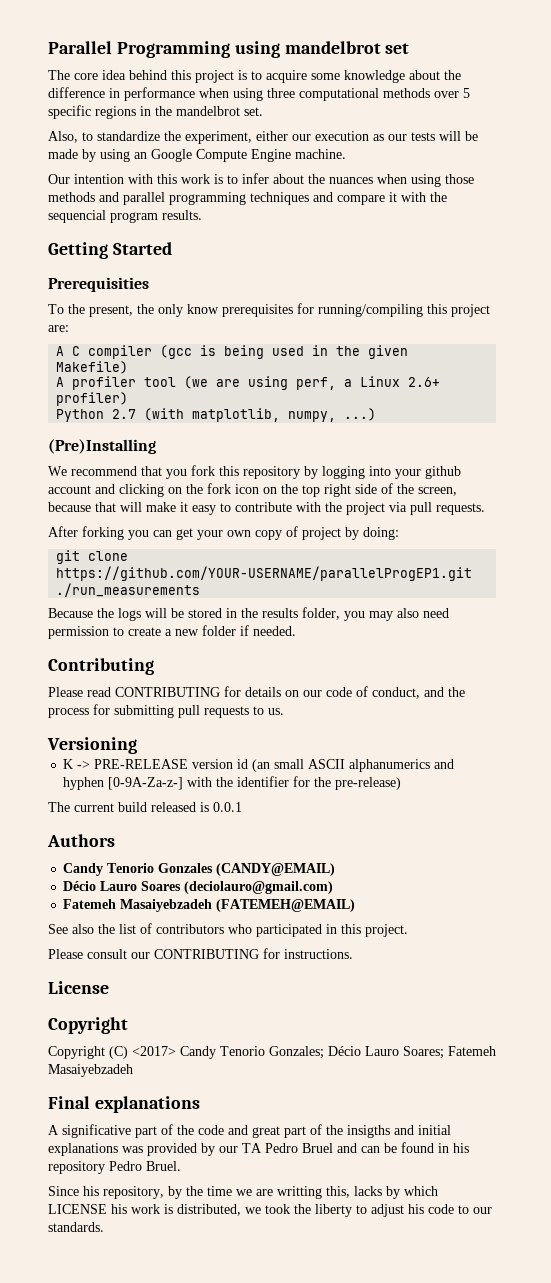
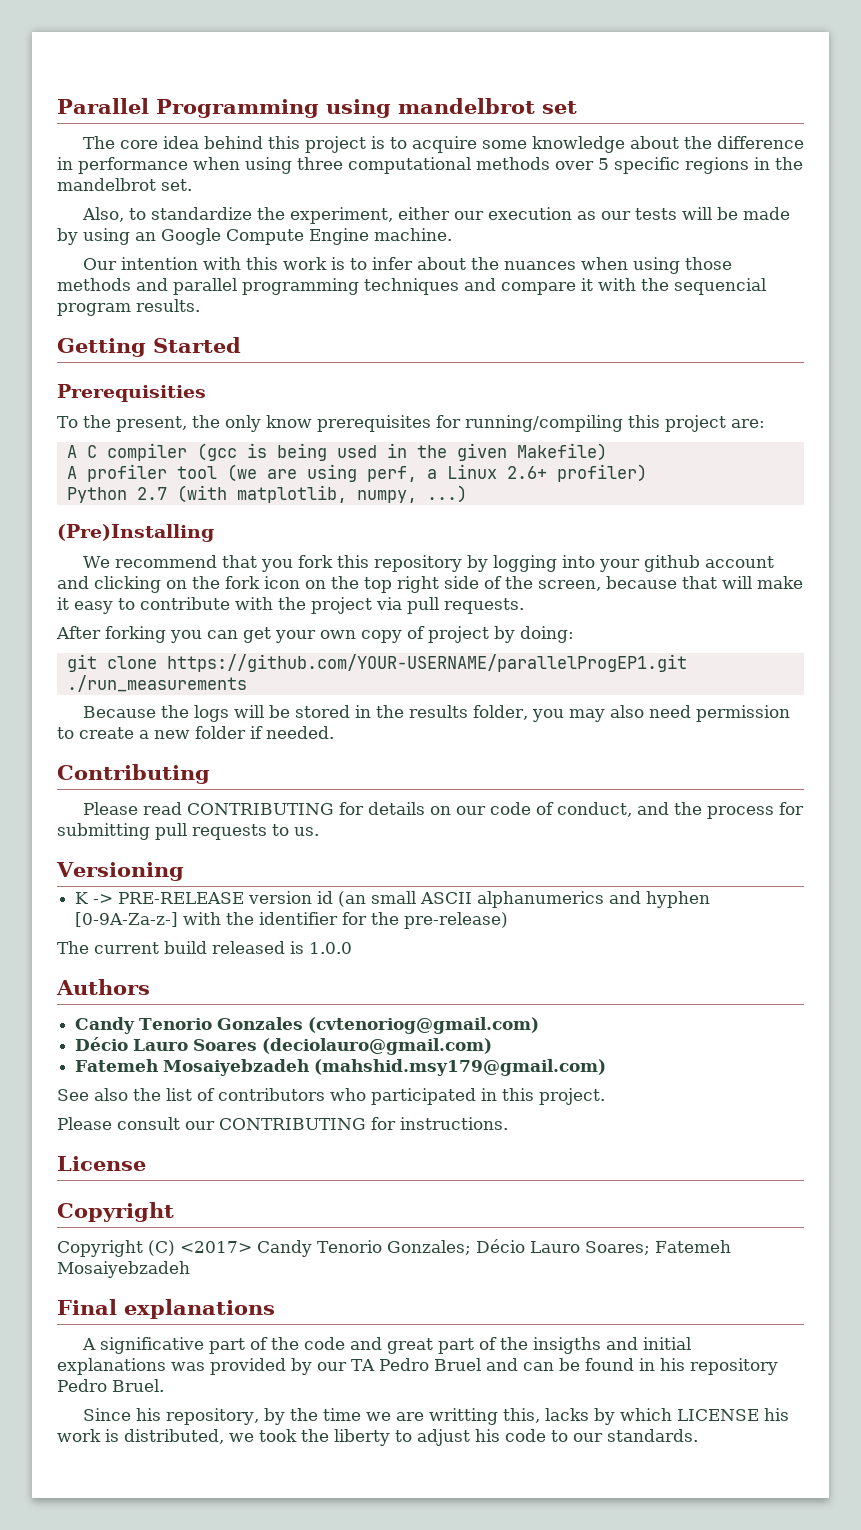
- The current build released is 0.0.1
+ The current build released is 1.0.0
- Candy Tenorio Gonzales (CANDY@EMAIL)
+ Candy Tenorio Gonzales (cvtenoriog@gmail.com)
- Fatemeh Masaiyebzadeh (FATEMEH@EMAIL)
+ Fatemeh Mosaiyebzadeh (mahshid.msy179@gmail.com)
- Copyright (C) <2017> Candy Tenorio Gonzales; Décio Lauro Soares; Fatemeh Masaiyebzadeh
+ Copyright (C) <2017> Candy Tenorio Gonzales; Décio Lauro Soares; Fatemeh Mosaiyebzadeh

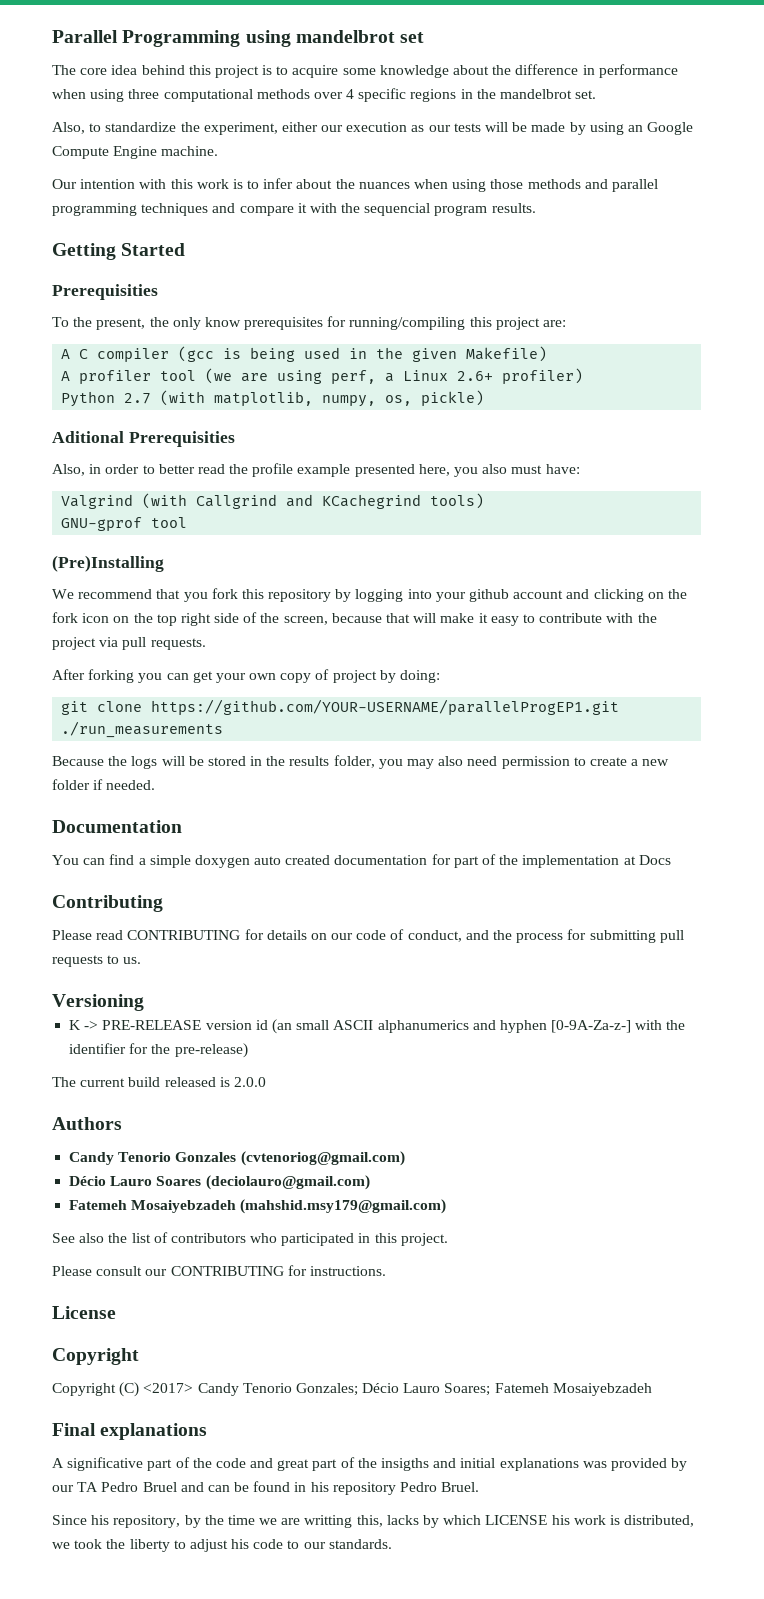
- The core idea behind this project is to acquire some knowledge about the difference in performance when using three computational methods over 5 specific regions in the mandelbrot set.
+ The core idea behind this project is to acquire some knowledge about the difference in performance when using three computational methods over 4 specific regions in the mandelbrot set.
- Python 2.7 (with matplotlib, numpy, ...)
+ Python 2.7 (with matplotlib, numpy, os, pickle)
+ Aditional Prerequisities
+ Also, in order to better read the profile example presented here, you also must have:
+ Valgrind (with Callgrind and KCachegrind tools)
+ GNU-gprof tool
+ Documentation
+ You can find a simple doxygen auto created documentation for part of the implementation at Docs
- The current build released is 1.0.0
+ The current build released is 2.0.0

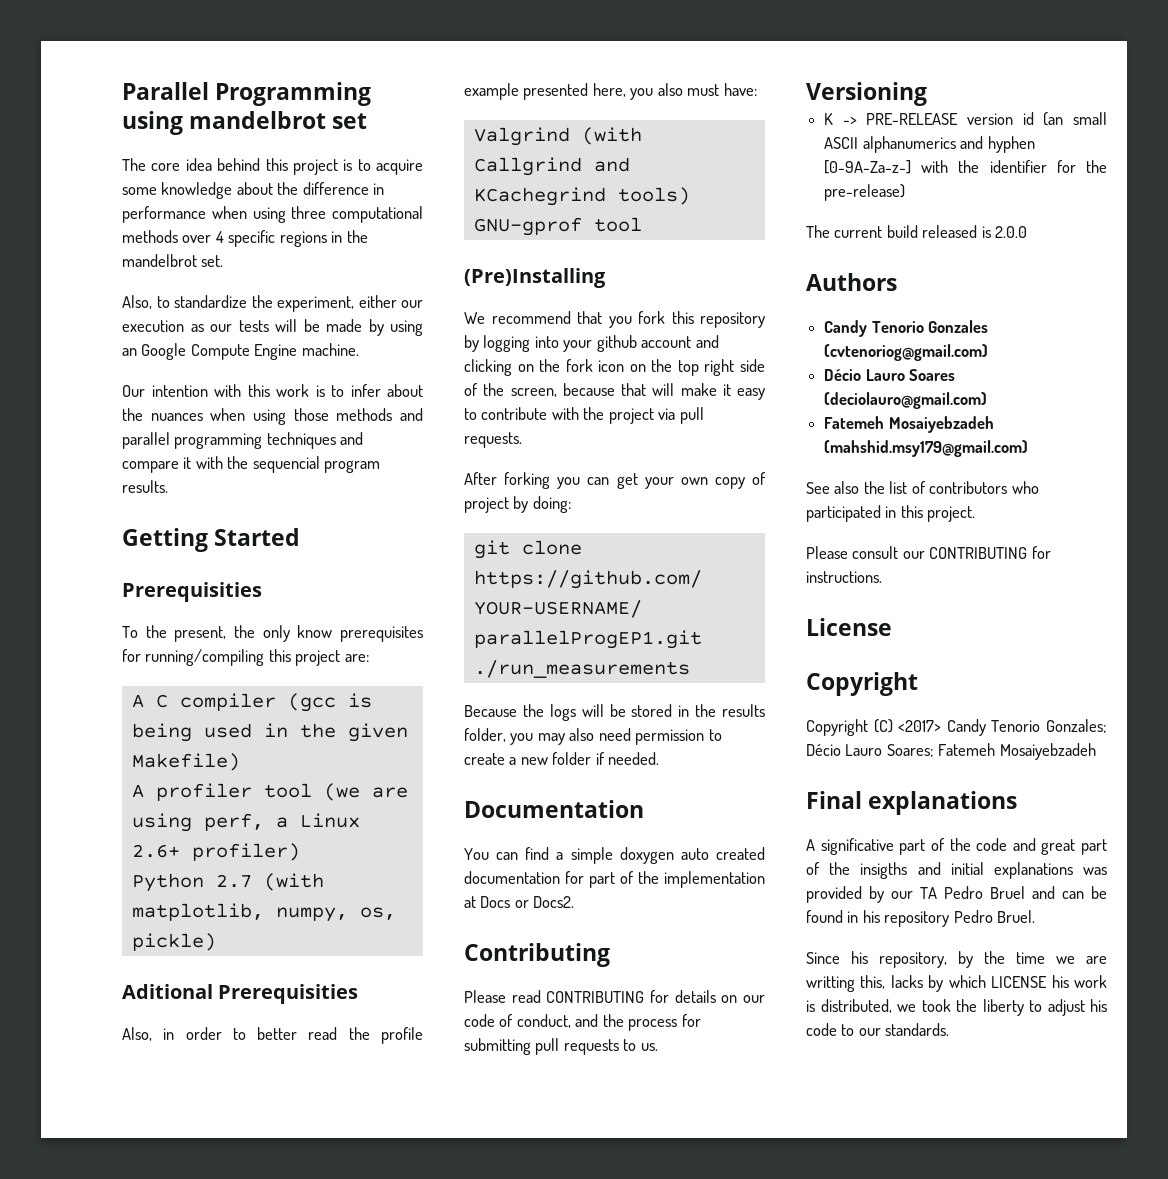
- You can find a simple doxygen auto created documentation for part of the implementation at Docs
+ You can find a simple doxygen auto created documentation for part of the implementation at Docs or Docs2.

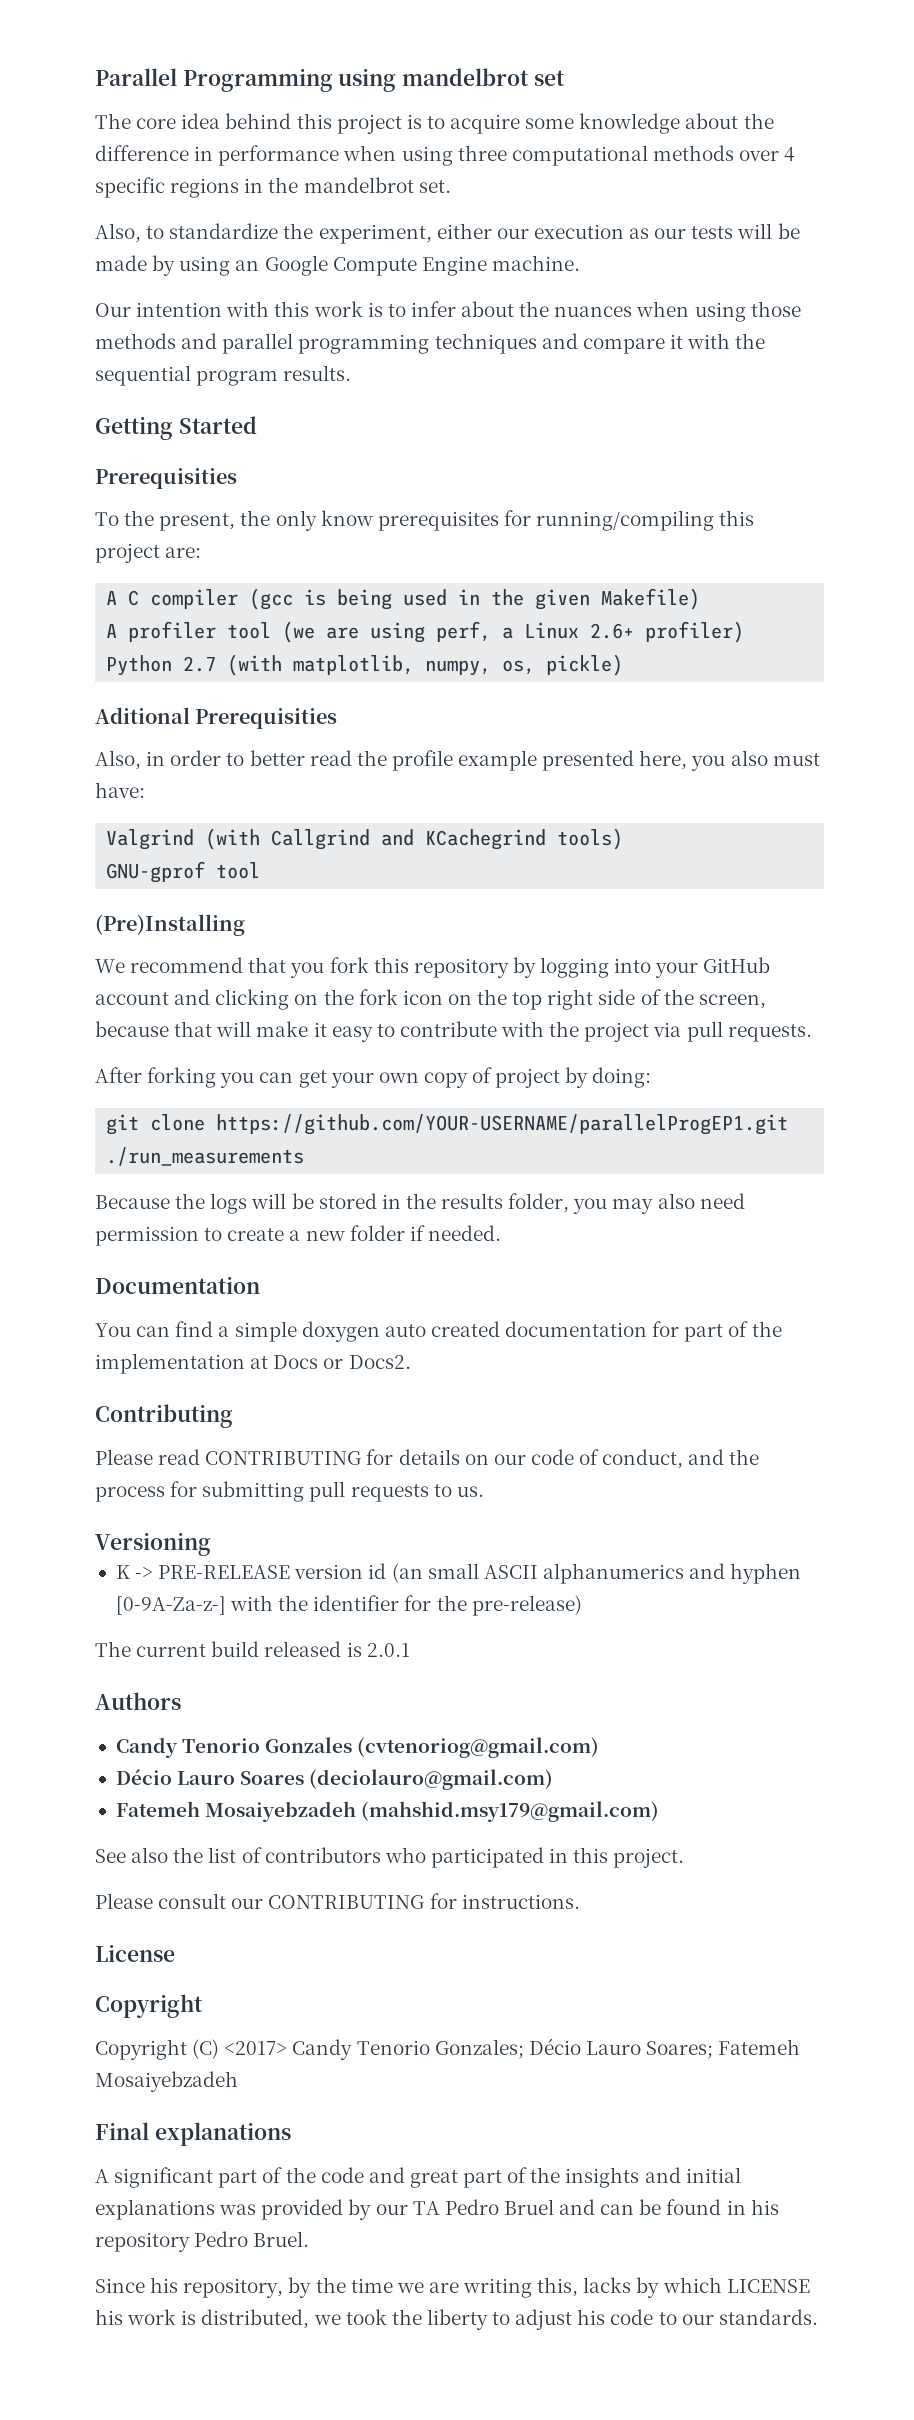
- Our intention with this work is to infer about the nuances when using those methods and parallel programming techniques and compare it with the sequencial program results.
+ Our intention with this work is to infer about the nuances when using those methods and parallel programming techniques and compare it with the sequential program results.
- We recommend that you fork this repository by logging into your github account and clicking on the fork icon on the top right side of the screen, because that will make it easy to contribute with the project via pull requests.
+ We recommend that you fork this repository by logging into your GitHub account and clicking on the fork icon on the top right side of the screen, because that will make it easy to contribute with the project via pull requests.
- The current build released is 2.0.0
+ The current build released is 2.0.1
- A significative part of the code and great part of the insigths and initial explanations was provided by our TA Pedro Bruel and can be found in his repository Pedro Bruel.
+ A significant part of the code and great part of the insights and initial explanations was provided by our TA Pedro Bruel and can be found in his repository Pedro Bruel.
- Since his repository, by the time we are writting this, lacks by which LICENSE his work is distributed, we took the liberty to adjust his code to our standards.
+ Since his repository, by the time we are writing this, lacks by which LICENSE his work is distributed, we took the liberty to adjust his code to our standards.

